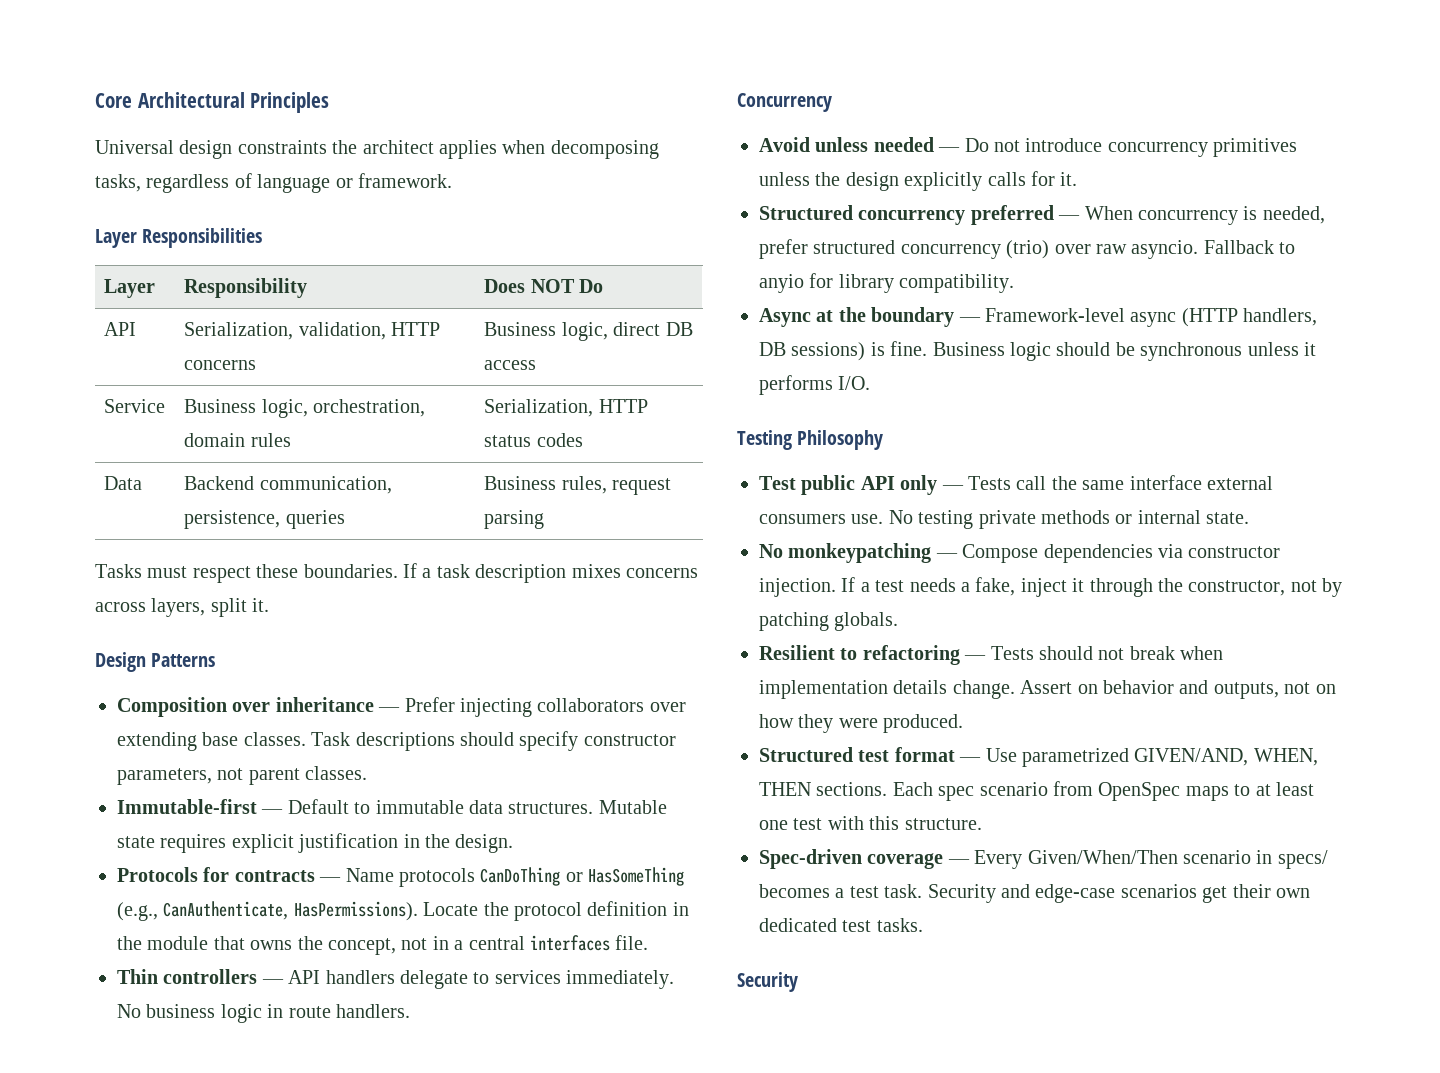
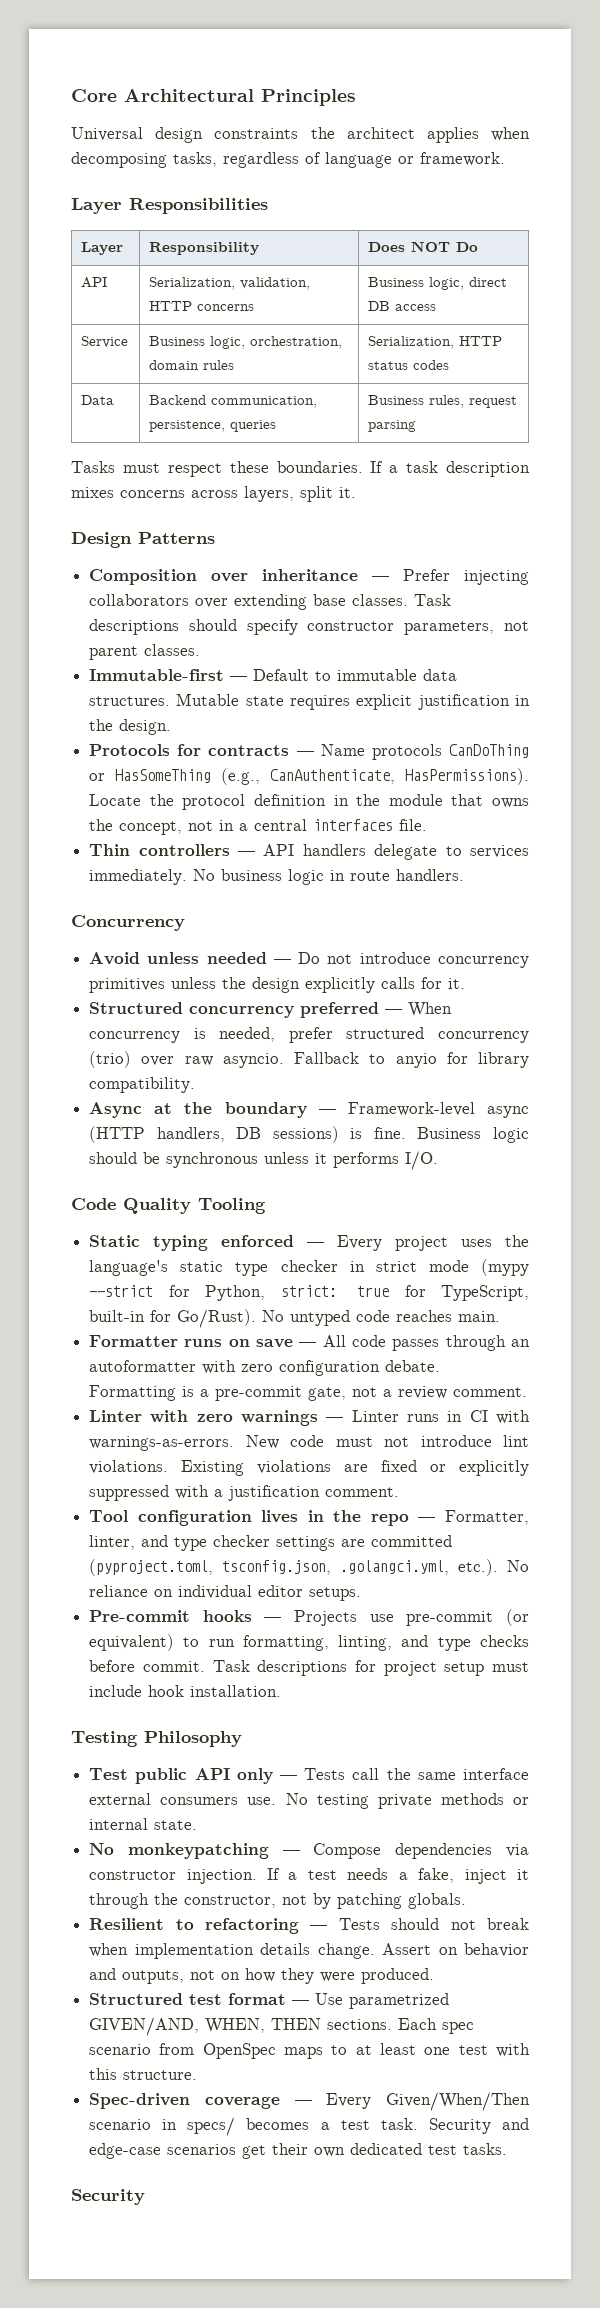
+ Code Quality Tooling
+ Static typing enforced — Every project uses the language's static type checker in strict mode (mypy --strict for Python, strict: true for TypeScript, built-in for Go/Rust). No untyped code reaches main.
+ Formatter runs on save — All code passes through an autoformatter with zero configuration debate. Formatting is a pre-commit gate, not a review comment.
+ Linter with zero warnings — Linter runs in CI with warnings-as-errors. New code must not introduce lint violations. Existing violations are fixed or explicitly suppressed with a justification comment.
+ Tool configuration lives in the repo — Formatter, linter, and type checker settings are committed (pyproject.toml, tsconfig.json, .golangci.yml, etc.). No reliance on individual editor setups.
+ Pre-commit hooks — Projects use pre-commit (or equivalent) to run formatting, linting, and type checks before commit. Task descriptions for project setup must include hook installation.

